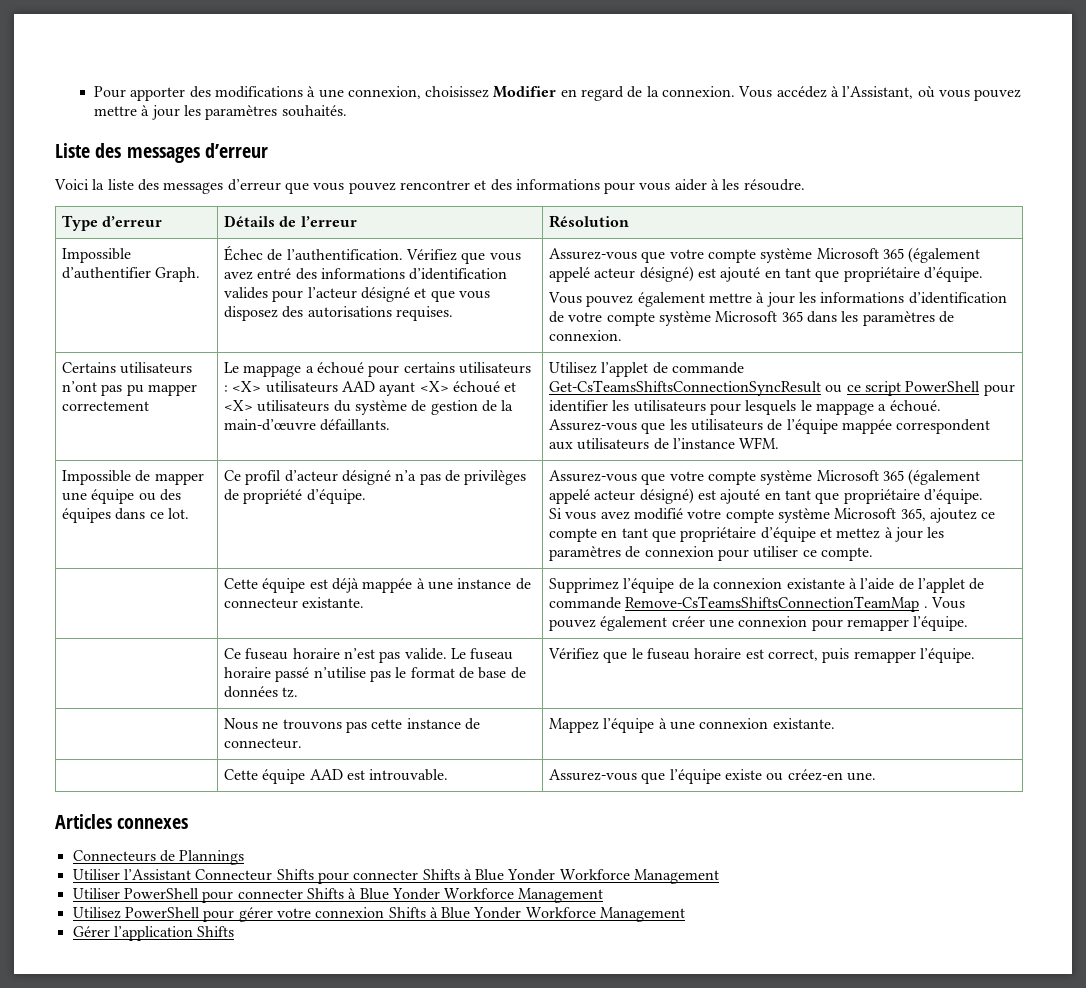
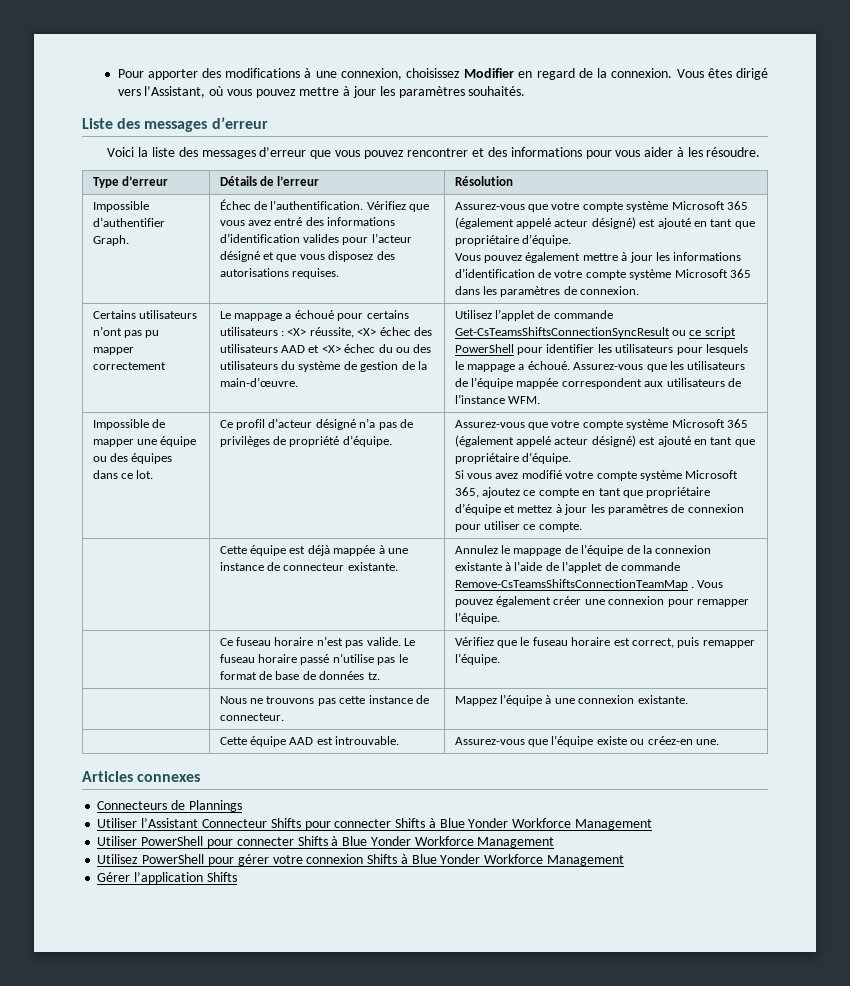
- Vous accédez à l’Assistant, où vous pouvez mettre à jour les paramètres souhaités.
+ Vous êtes dirigé vers l’Assistant, où vous pouvez mettre à jour les paramètres souhaités.
- Le mappage a échoué pour certains utilisateurs : <X> utilisateurs AAD ayant <X> échoué et <X> utilisateurs du système de gestion de la main-d’œuvre défaillants.
+ Le mappage a échoué pour certains utilisateurs : <X> réussite, <X> échec des utilisateurs AAD et <X> échec du ou des utilisateurs du système de gestion de la main-d’œuvre.
- | Cette équipe est déjà mappée à une instance de connecteur existante. | Supprimez l’équipe de la connexion existante à l’aide de l’applet de commande Remove-CsTeamsShiftsConnectionTeamMap . Vous pouvez également créer une connexion pour remapper l’équipe.
+ | Cette équipe est déjà mappée à une instance de connecteur existante. | Annulez le mappage de l’équipe de la connexion existante à l’aide de l’applet de commande Remove-CsTeamsShiftsConnectionTeamMap . Vous pouvez également créer une connexion pour remapper l’équipe.

